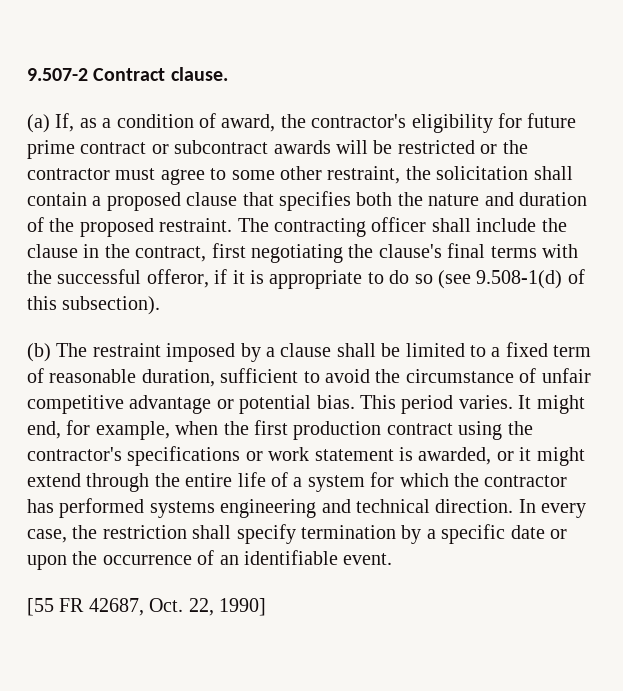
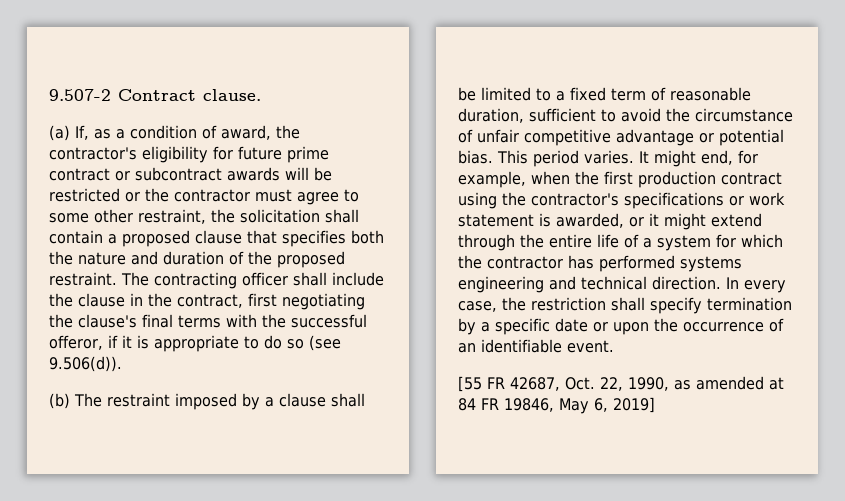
- The contracting officer shall include the clause in the contract, first negotiating the clause's final terms with the successful offeror, if it is appropriate to do so (see 9.508-1(d) of this subsection).
+ The contracting officer shall include the clause in the contract, first negotiating the clause's final terms with the successful offeror, if it is appropriate to do so (see 9.506(d)).
- [55 FR 42687, Oct. 22, 1990]
+ [55 FR 42687, Oct. 22, 1990, as amended at 84 FR 19846, May 6, 2019]

